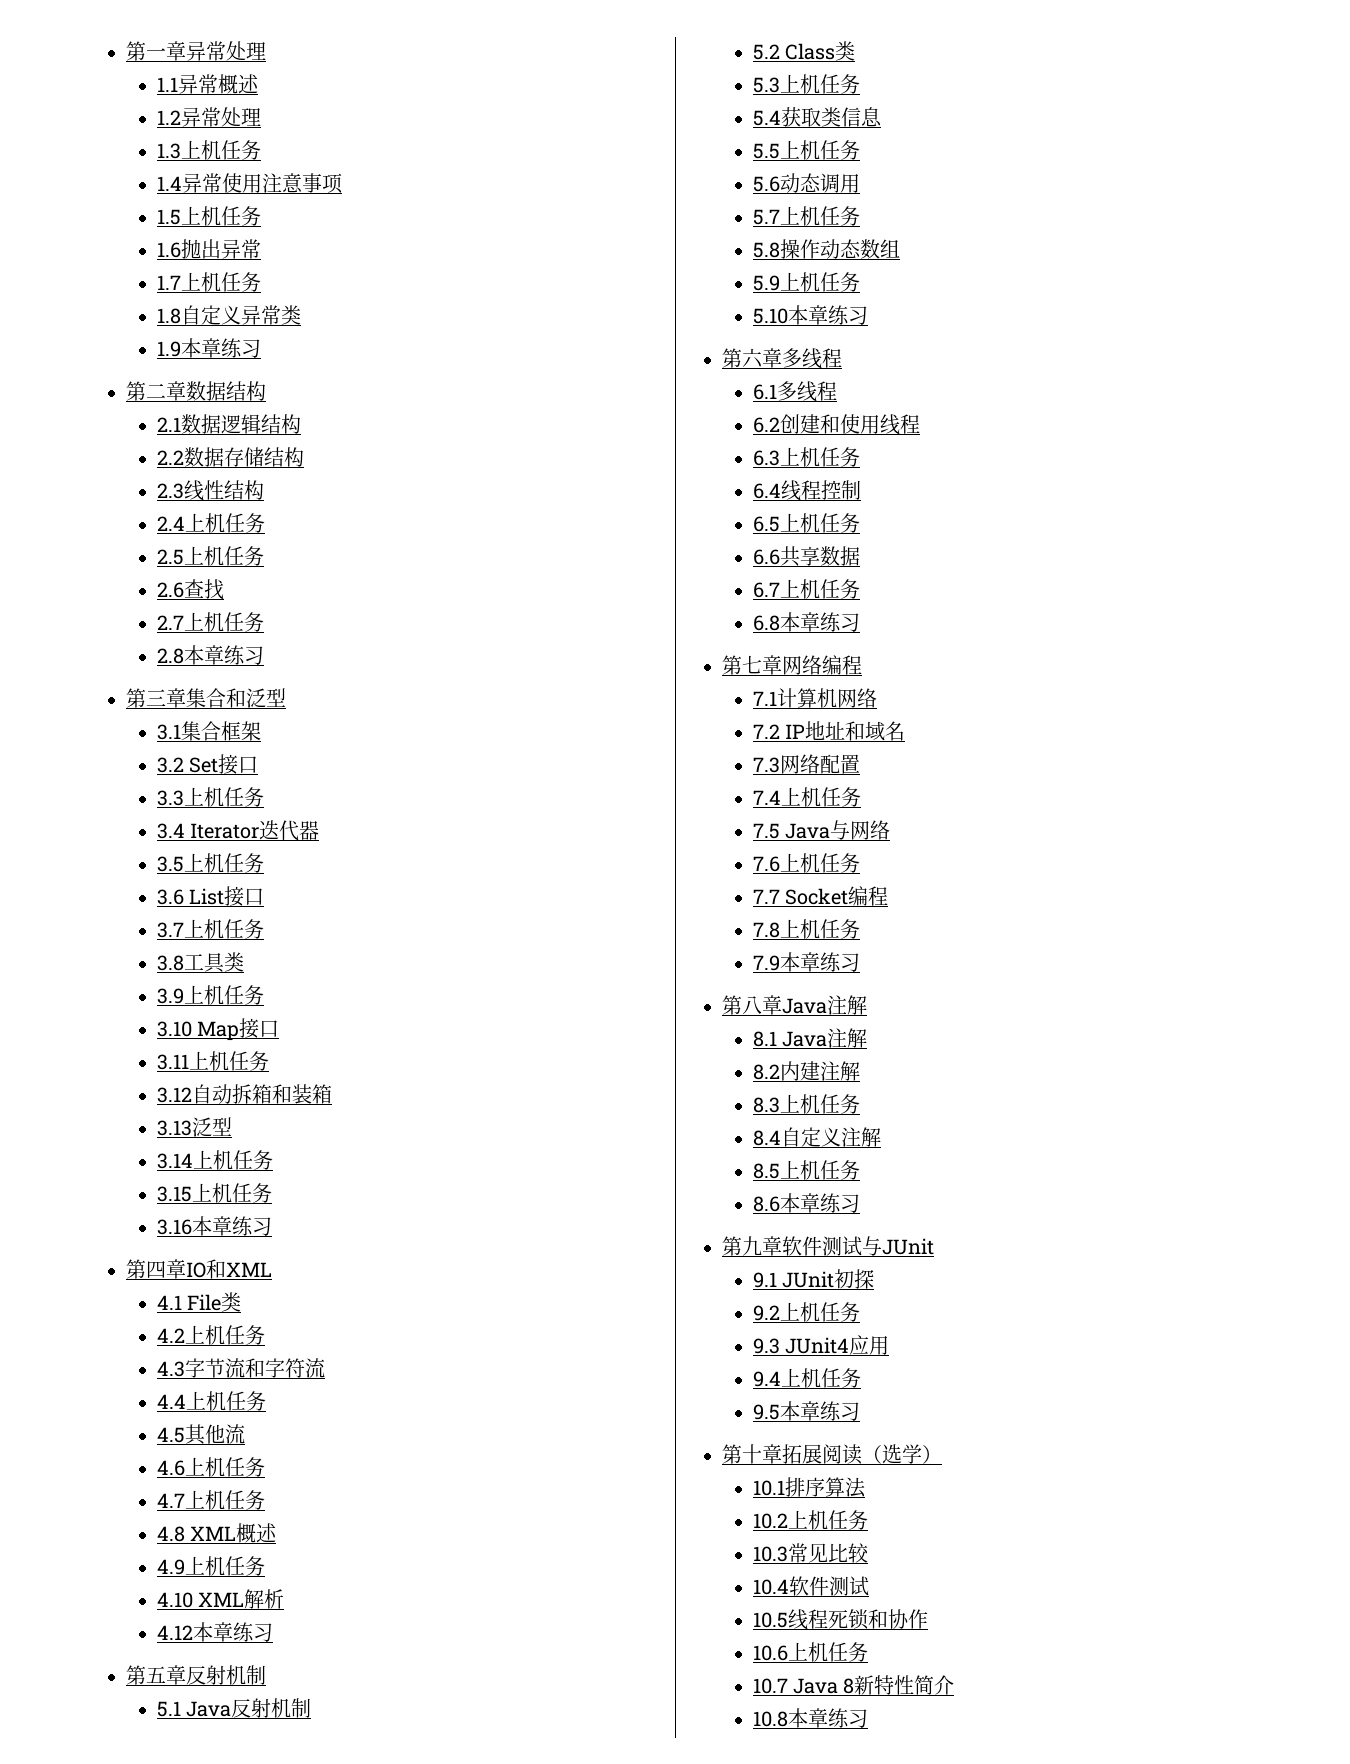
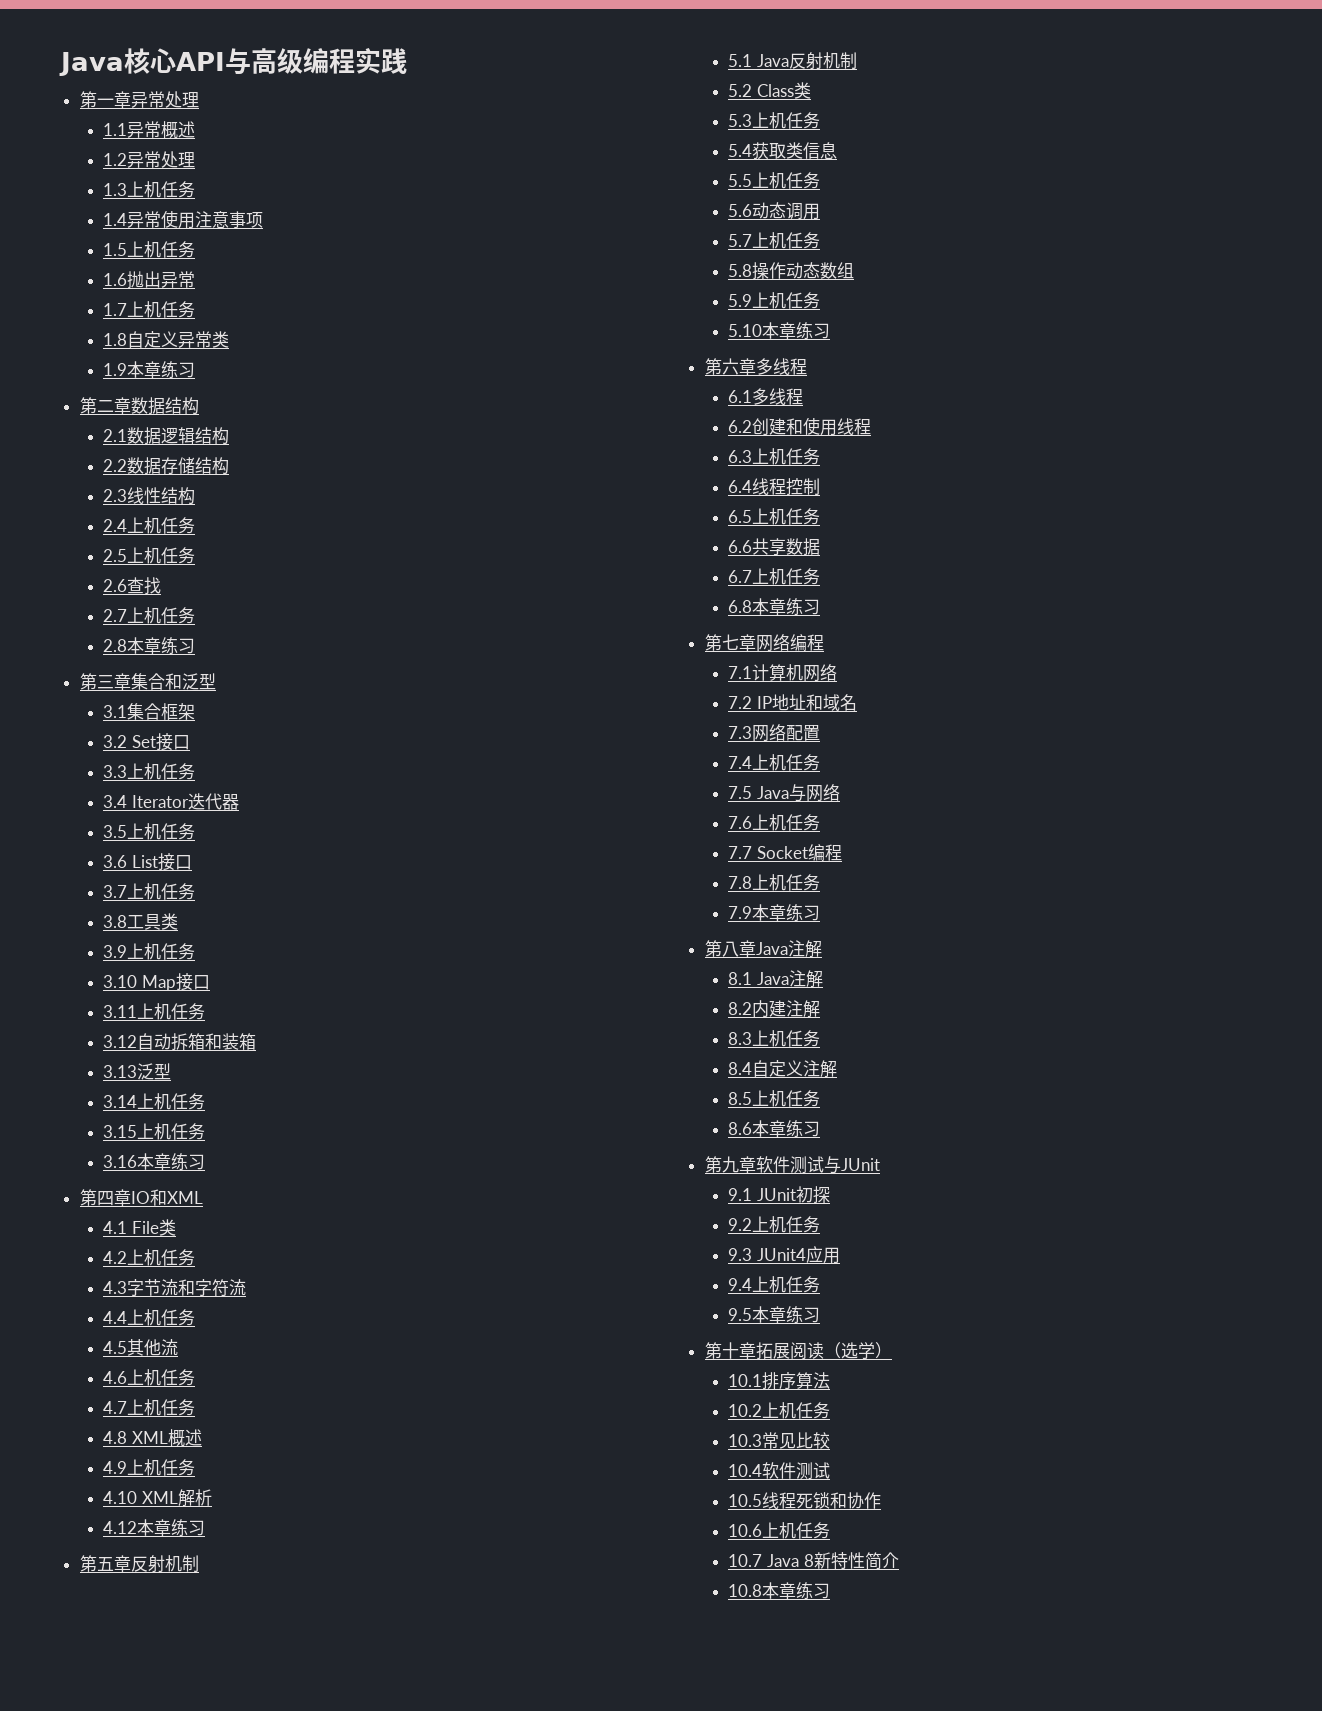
+ Java核心API与高级编程实践

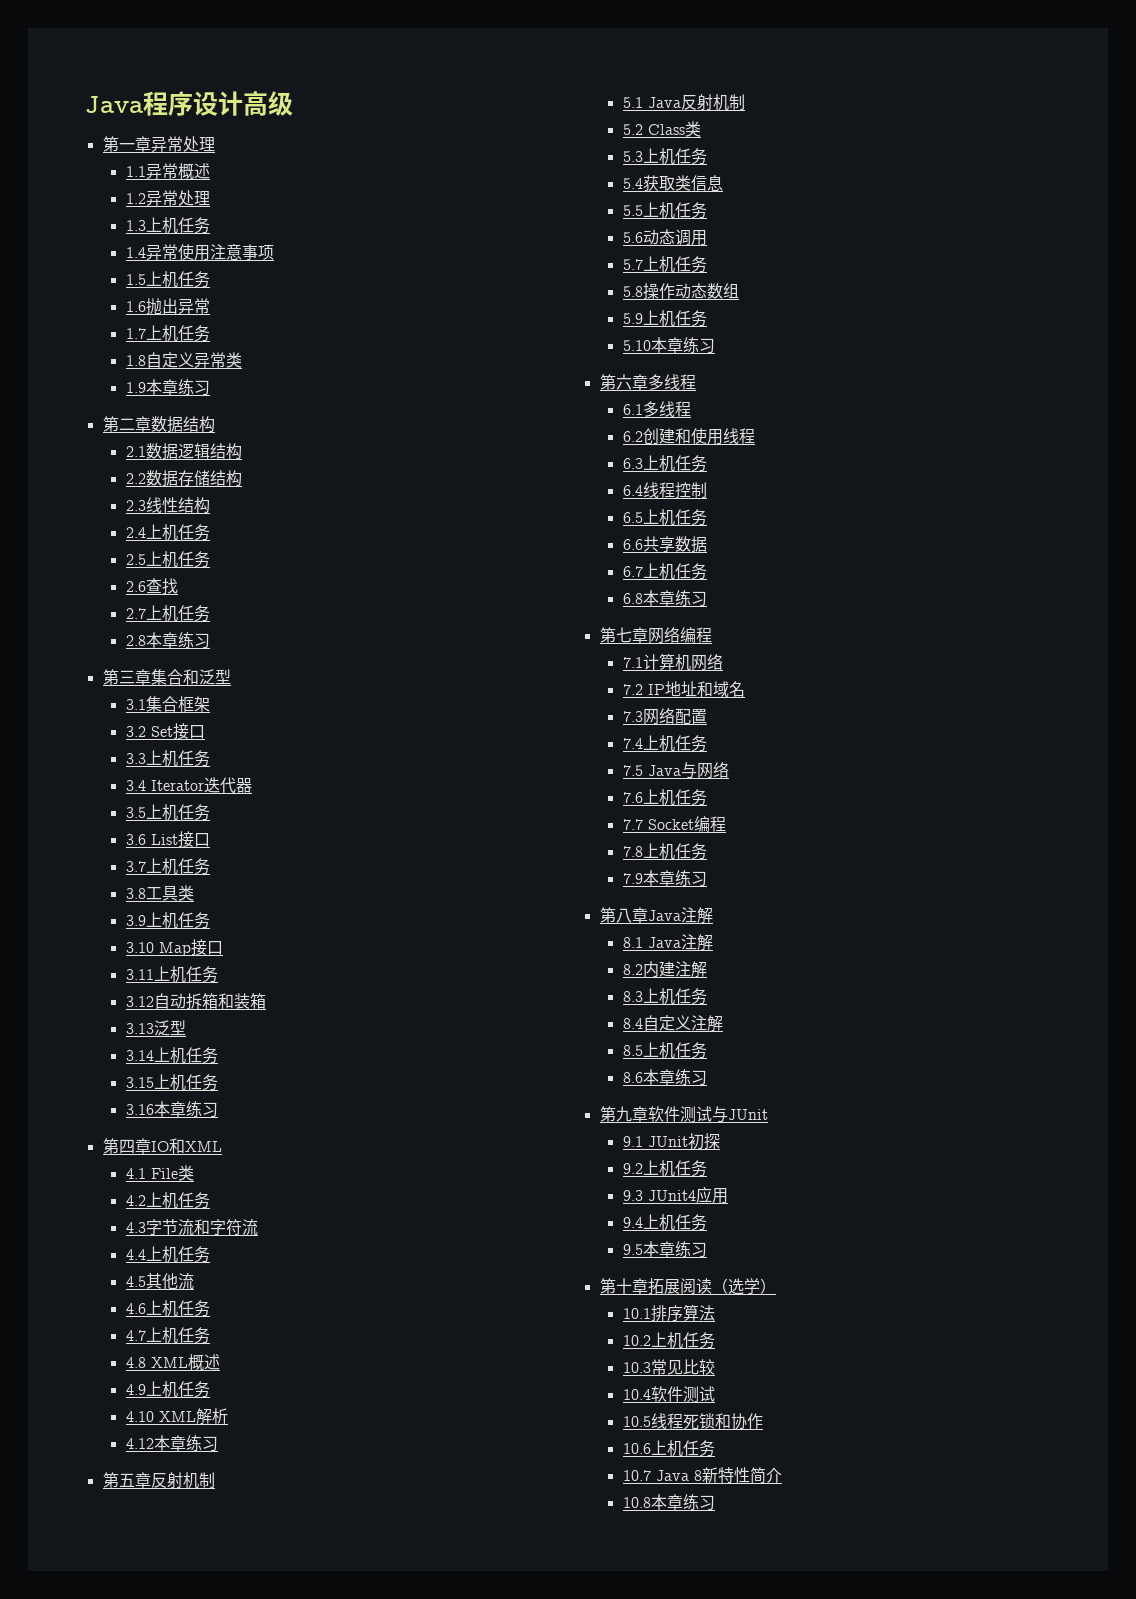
- Java核心API与高级编程实践
+ Java程序设计高级

